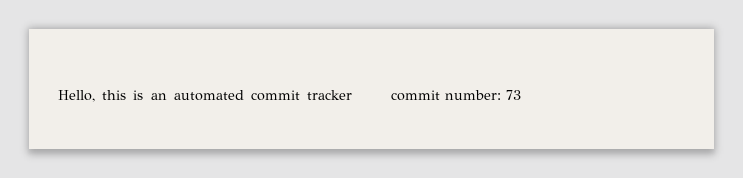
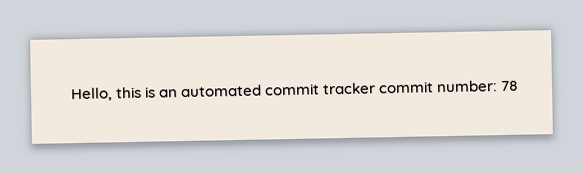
- Hello, this is an automated commit tracker commit number: 73
+ Hello, this is an automated commit tracker commit number: 78

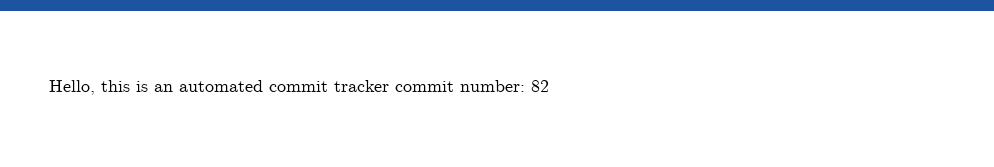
- Hello, this is an automated commit tracker commit number: 78
+ Hello, this is an automated commit tracker commit number: 82

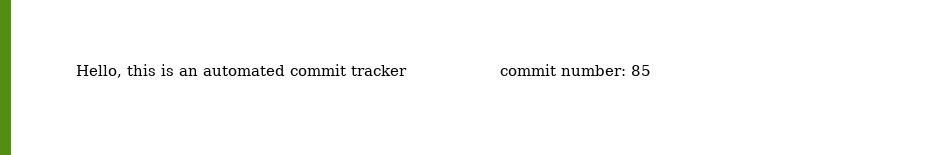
- Hello, this is an automated commit tracker commit number: 82
+ Hello, this is an automated commit tracker commit number: 85

